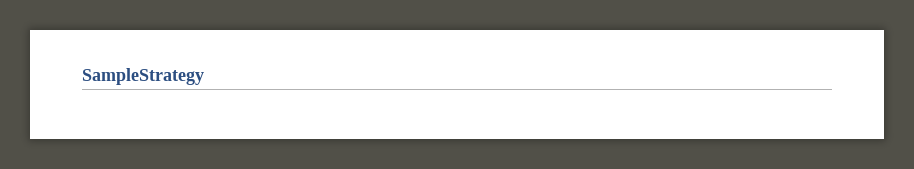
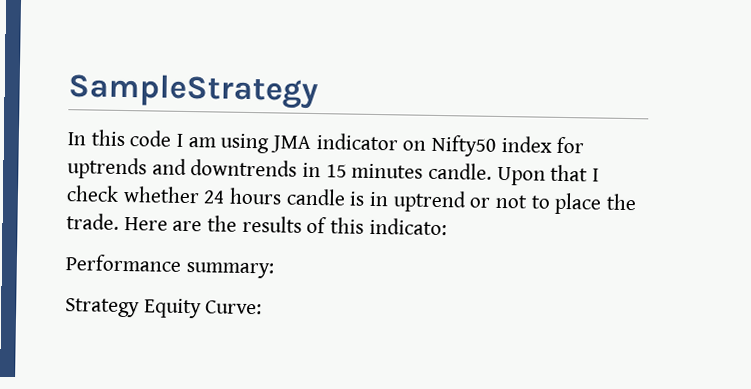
+ In this code I am using JMA indicator on Nifty50 index for uptrends and downtrends in 15 minutes candle. Upon that I check whether 24 hours candle is in uptrend or not to place the trade. Here are the results of this indicato:
+ Performance summary:
+ Strategy Equity Curve:

